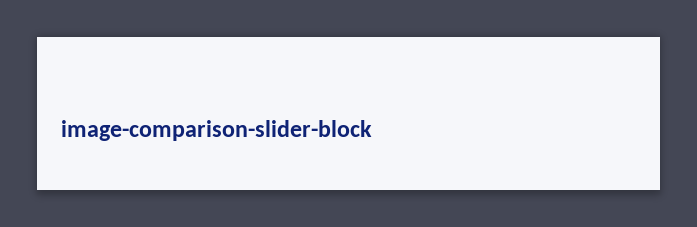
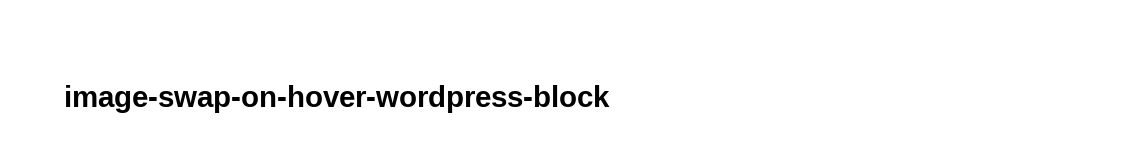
- image-comparison-slider-block
+ image-swap-on-hover-wordpress-block

